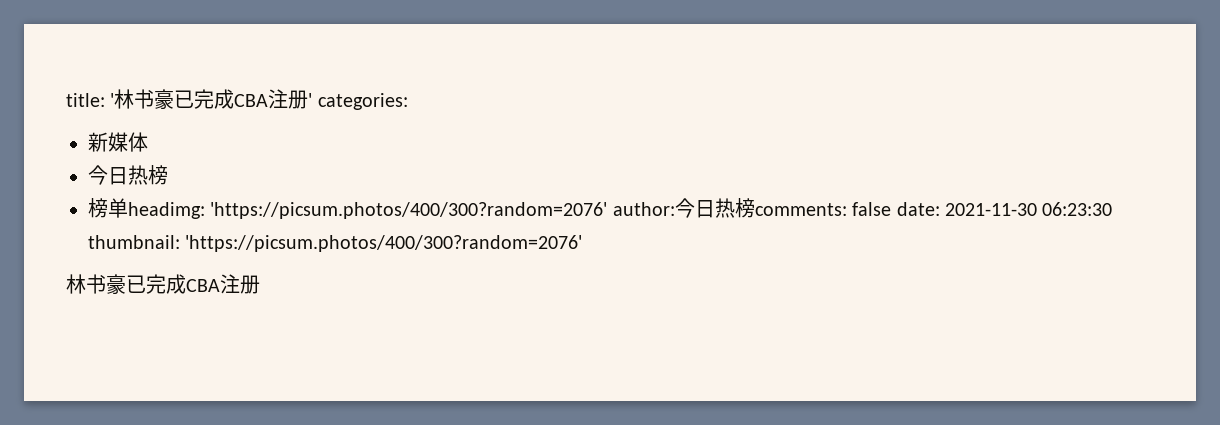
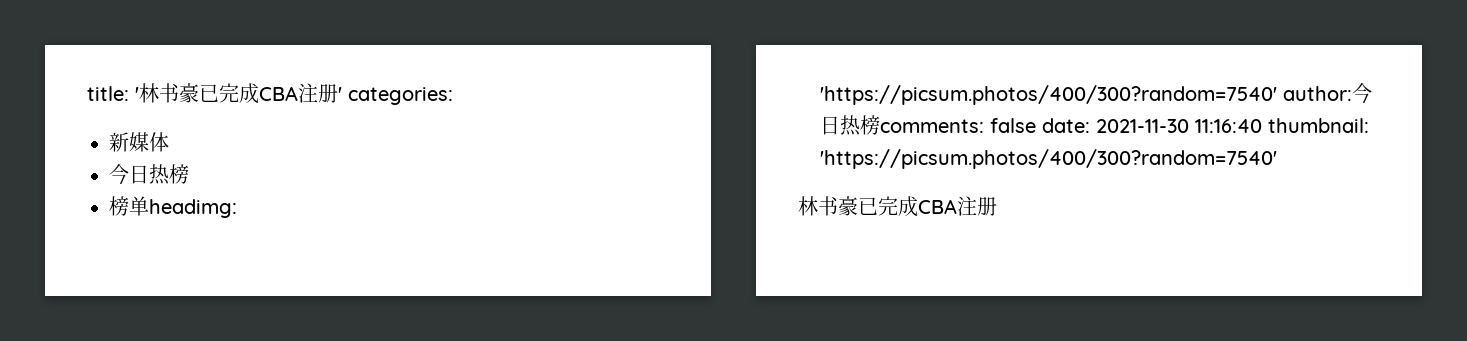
- 榜单headimg: 'https://picsum.photos/400/300?random=2076' author:今日热榜comments: false date: 2021-11-30 06:23:30 thumbnail: 'https://picsum.photos/400/300?random=2076'
+ 榜单headimg: 'https://picsum.photos/400/300?random=7540' author:今日热榜comments: false date: 2021-11-30 11:16:40 thumbnail: 'https://picsum.photos/400/300?random=7540'

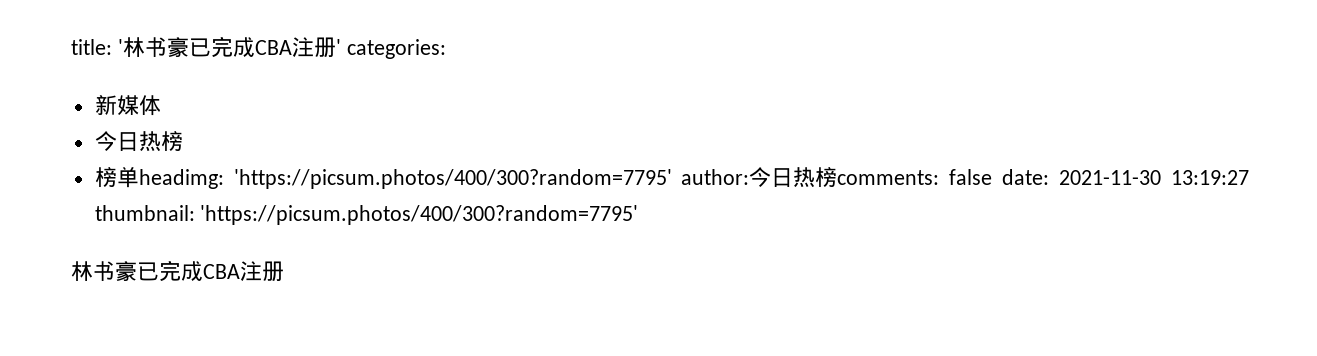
- 榜单headimg: 'https://picsum.photos/400/300?random=7540' author:今日热榜comments: false date: 2021-11-30 11:16:40 thumbnail: 'https://picsum.photos/400/300?random=7540'
+ 榜单headimg: 'https://picsum.photos/400/300?random=7795' author:今日热榜comments: false date: 2021-11-30 13:19:27 thumbnail: 'https://picsum.photos/400/300?random=7795'

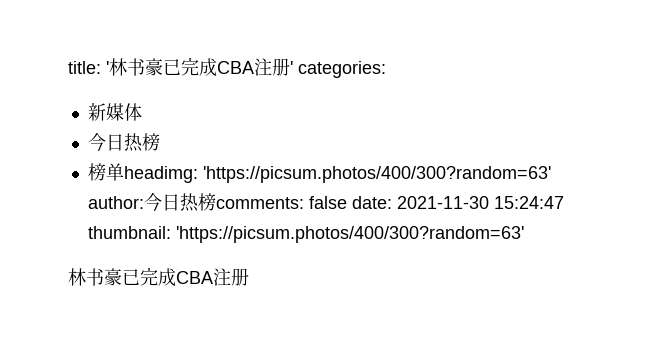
- 榜单headimg: 'https://picsum.photos/400/300?random=7795' author:今日热榜comments: false date: 2021-11-30 13:19:27 thumbnail: 'https://picsum.photos/400/300?random=7795'
+ 榜单headimg: 'https://picsum.photos/400/300?random=63' author:今日热榜comments: false date: 2021-11-30 15:24:47 thumbnail: 'https://picsum.photos/400/300?random=63'

